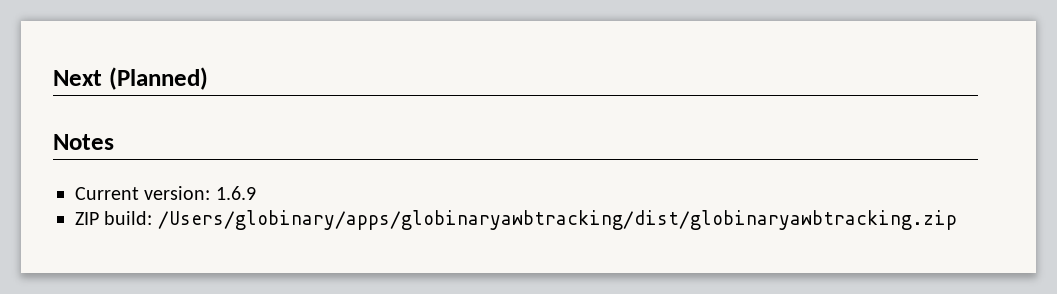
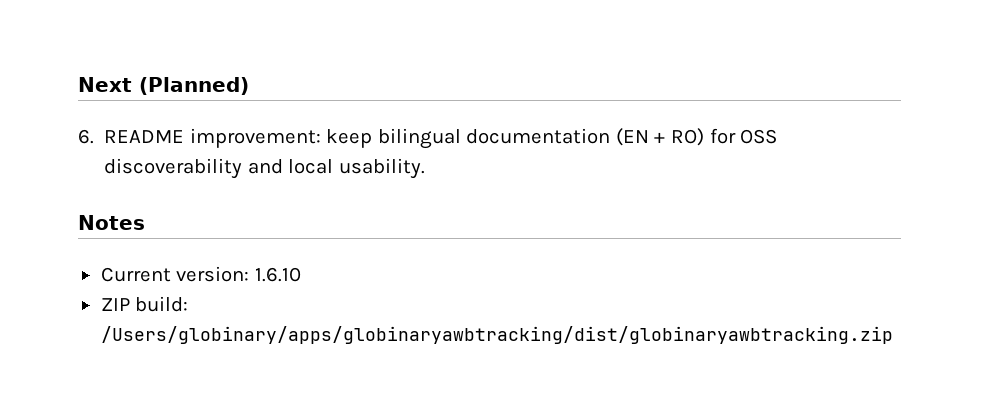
+ 6. README improvement: keep bilingual documentation (EN + RO) for OSS discoverability and local usability.
- Current version: 1.6.9
+ Current version: 1.6.10

